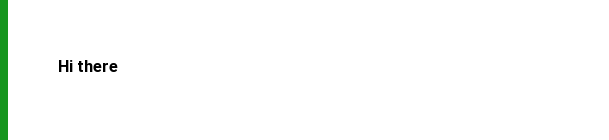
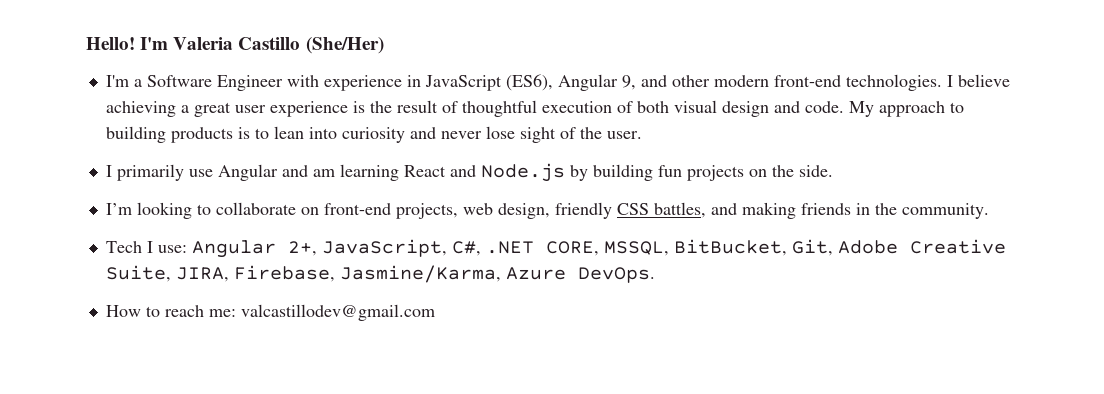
- Hi there
+ Hello! I'm Valeria Castillo (She/Her)
+ I'm a Software Engineer with experience in JavaScript (ES6), Angular 9, and other modern front-end technologies. I believe achieving a great user experience is the result of thoughtful execution of both visual design and code. My approach to building products is to lean into curiosity and never lose sight of the user.
+ I primarily use Angular and am learning React and Node.js by building fun projects on the side.
+ I’m looking to collaborate on front-end projects, web design, friendly CSS battles, and making friends in the community.
+ Tech I use: Angular 2+, JavaScript, C#, .NET CORE, MSSQL, BitBucket, Git, Adobe Creative Suite, JIRA, Firebase, Jasmine/Karma, Azure DevOps.
+ How to reach me: valcastillodev@gmail.com

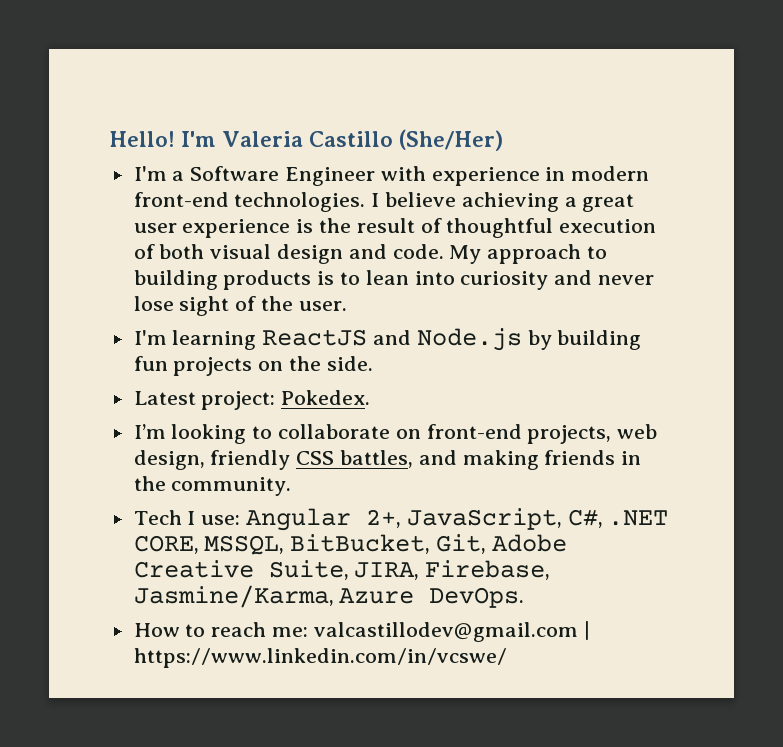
- I'm a Software Engineer with experience in JavaScript (ES6), Angular 9, and other modern front-end technologies.
+ I'm a Software Engineer with experience in modern front-end technologies.
- I primarily use Angular and am learning React and Node.js by building fun projects on the side.
+ I'm learning ReactJS and Node.js by building fun projects on the side.
+ Latest project: Pokedex.
- How to reach me: valcastillodev@gmail.com
+ How to reach me: valcastillodev@gmail.com | https://www.linkedin.com/in/vcswe/

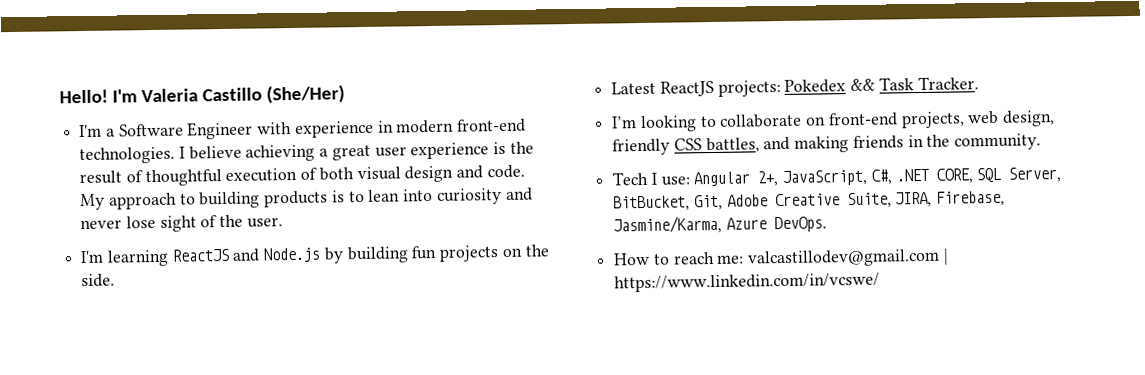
- Latest project: Pokedex.
+ Latest ReactJS projects: Pokedex && Task Tracker.
- Tech I use: Angular 2+, JavaScript, C#, .NET CORE, MSSQL, BitBucket, Git, Adobe Creative Suite, JIRA, Firebase, Jasmine/Karma, Azure DevOps.
+ Tech I use: Angular 2+, JavaScript, C#, .NET CORE, SQL Server, BitBucket, Git, Adobe Creative Suite, JIRA, Firebase, Jasmine/Karma, Azure DevOps.

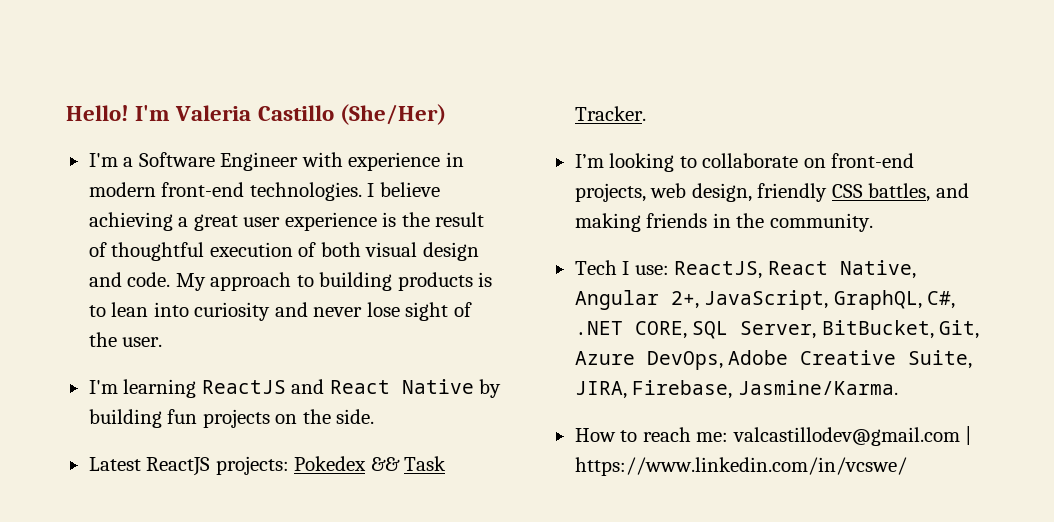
- I'm learning ReactJS and Node.js by building fun projects on the side.
+ I'm learning ReactJS and React Native by building fun projects on the side.
- Tech I use: Angular 2+, JavaScript, C#, .NET CORE, SQL Server, BitBucket, Git, Adobe Creative Suite, JIRA, Firebase, Jasmine/Karma, Azure DevOps.
+ Tech I use: ReactJS, React Native, Angular 2+, JavaScript, GraphQL, C#, .NET CORE, SQL Server, BitBucket, Git, Azure DevOps, Adobe Creative Suite, JIRA, Firebase, Jasmine/Karma.

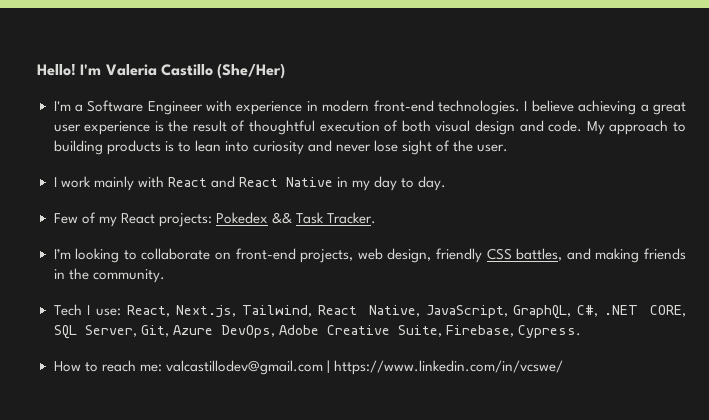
- I'm learning ReactJS and React Native by building fun projects on the side.
- Latest ReactJS projects: Pokedex && Task Tracker.
+ I work mainly with React and React Native in my day to day.
+ Few of my React projects: Pokedex && Task Tracker.
- Tech I use: ReactJS, React Native, Angular 2+, JavaScript, GraphQL, C#, .NET CORE, SQL Server, BitBucket, Git, Azure DevOps, Adobe Creative Suite, JIRA, Firebase, Jasmine/Karma.
+ Tech I use: React, Next.js, Tailwind, React Native, JavaScript, GraphQL, C#, .NET CORE, SQL Server, Git, Azure DevOps, Adobe Creative Suite, Firebase, Cypress.

